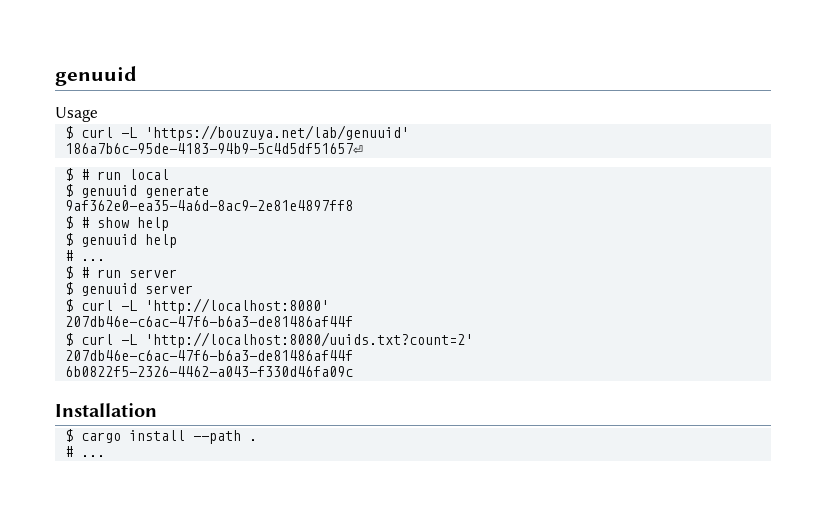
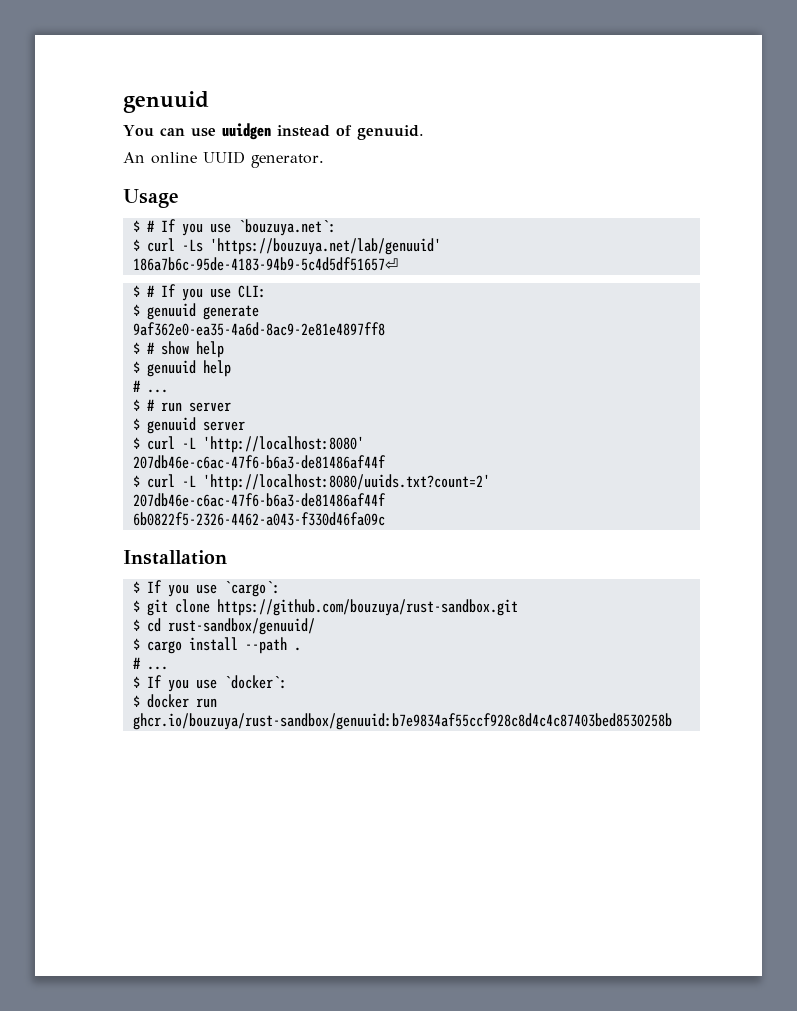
+ You can use uuidgen instead of genuuid.
+ An online UUID generator.
  Usage
- $ curl -L 'https://bouzuya.net/lab/genuuid'
+ $ # If you use `bouzuya.net`:
+ $ curl -Ls 'https://bouzuya.net/lab/genuuid'
- $ # run local
+ $ # If you use CLI:
+ $ If you use `cargo`:
+ $ git clone https://github.com/bouzuya/rust-sandbox.git
+ $ cd rust-sandbox/genuuid/
+ $ If you use `docker`:
+ $ docker run ghcr.io/bouzuya/rust-sandbox/genuuid:b7e9834af55ccf928c8d4c4c87403bed8530258b

